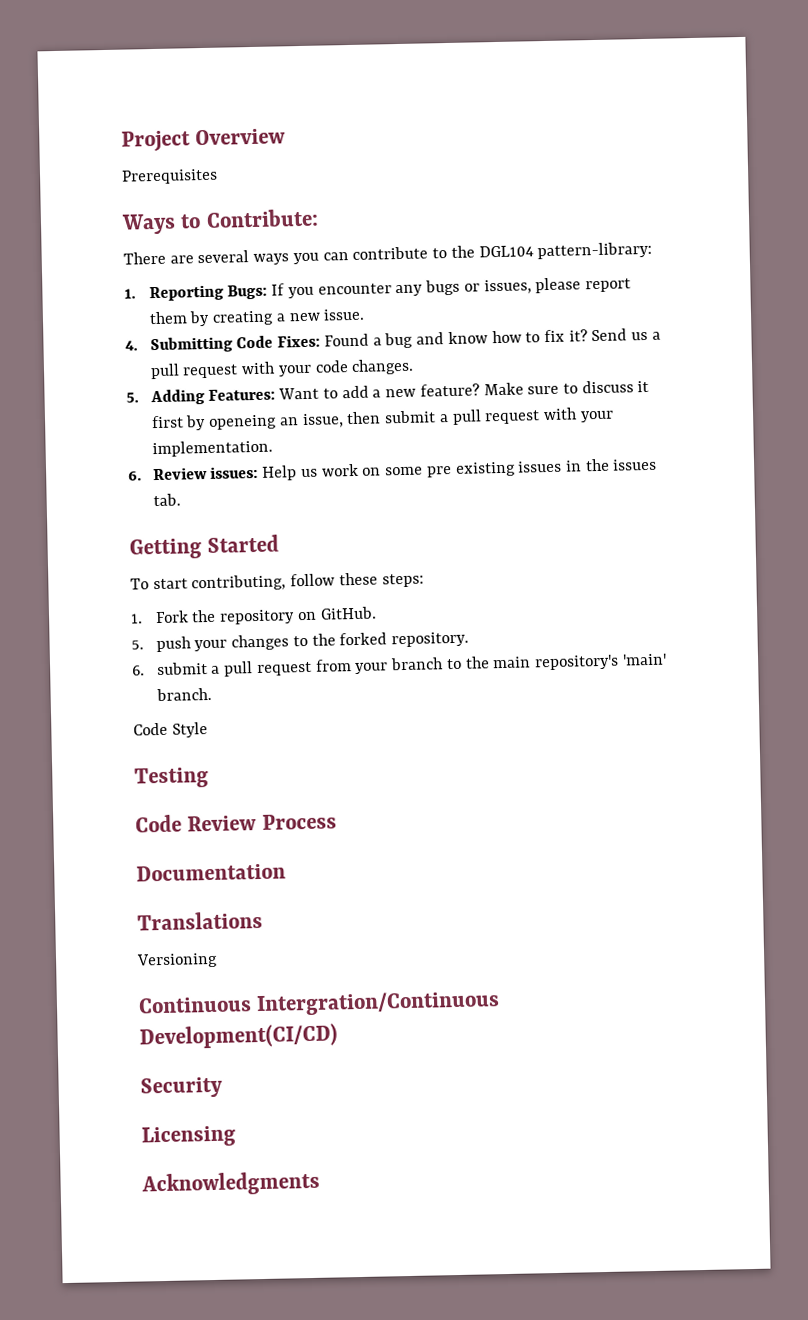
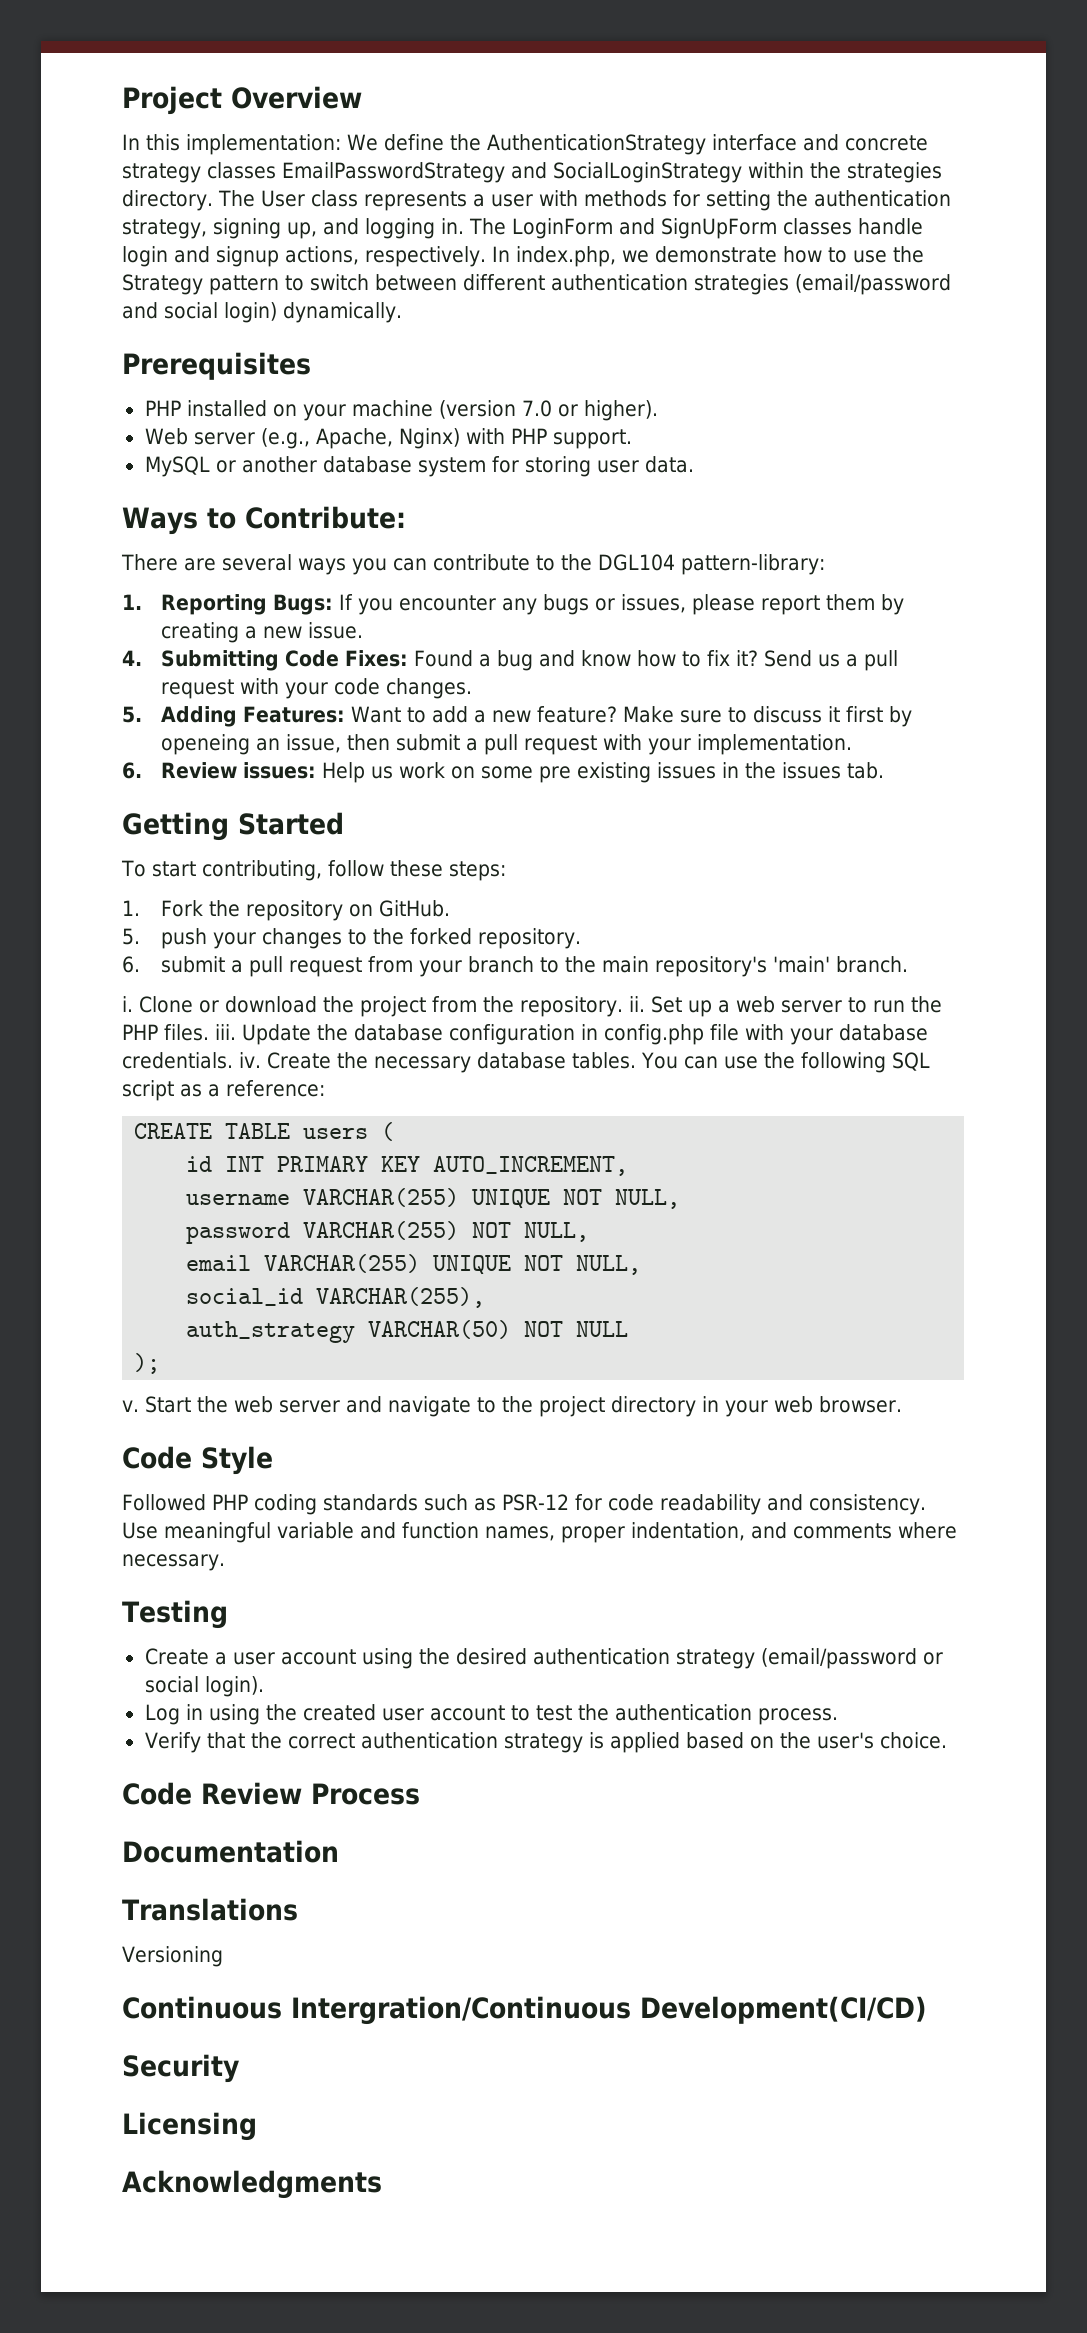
+ In this implementation: We define the AuthenticationStrategy interface and concrete strategy classes EmailPasswordStrategy and SocialLoginStrategy within the strategies directory. The User class represents a user with methods for setting the authentication strategy, signing up, and logging in. The LoginForm and SignUpForm classes handle login and signup actions, respectively. In index.php, we demonstrate how to use the Strategy pattern to switch between different authentication strategies (email/password and social login) dynamically.
  Prerequisites
+ PHP installed on your machine (version 7.0 or higher).
+ Web server (e.g., Apache, Nginx) with PHP support.
+ MySQL or another database system for storing user data.
+ i. Clone or download the project from the repository. ii. Set up a web server to run the PHP files. iii. Update the database configuration in config.php file with your database credentials. iv. Create the necessary database tables. You can use the following SQL script as a reference:
+ CREATE TABLE users (
+ id INT PRIMARY KEY AUTO_INCREMENT,
+ username VARCHAR(255) UNIQUE NOT NULL,
+ password VARCHAR(255) NOT NULL,
+ email VARCHAR(255) UNIQUE NOT NULL,
+ social_id VARCHAR(255),
+ auth_strategy VARCHAR(50) NOT NULL
+ );
+ v. Start the web server and navigate to the project directory in your web browser.
  Code Style
+ Followed PHP coding standards such as PSR-12 for code readability and consistency. Use meaningful variable and function names, proper indentation, and comments where necessary.
  Testing
+ Create a user account using the desired authentication strategy (email/password or social login).
+ Log in using the created user account to test the authentication process.
+ Verify that the correct authentication strategy is applied based on the user's choice.

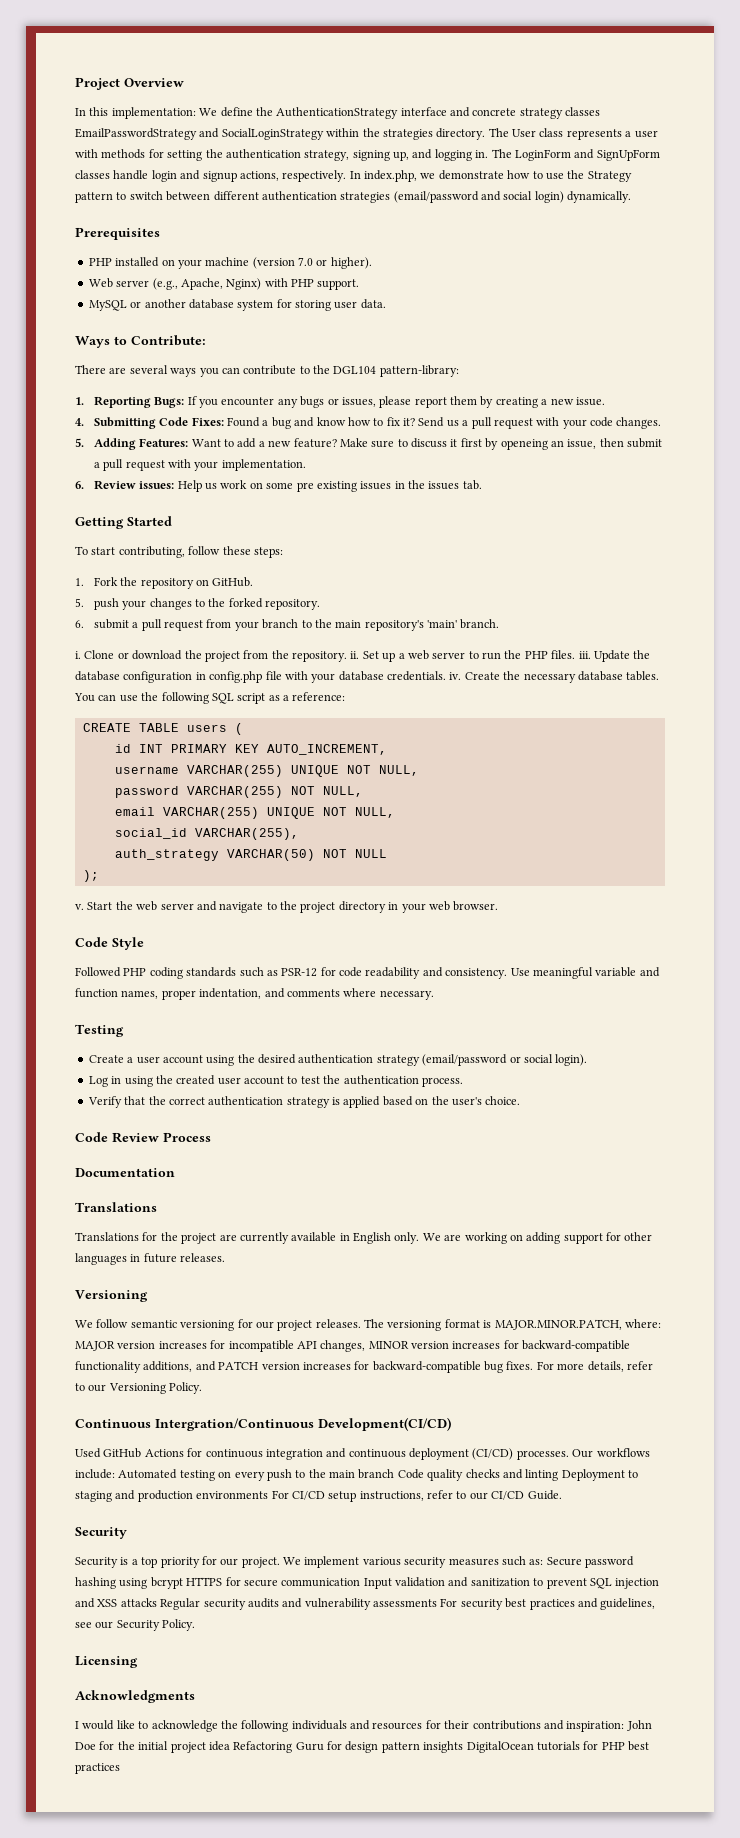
+ Translations for the project are currently available in English only. We are working on adding support for other languages in future releases.
  Versioning
+ We follow semantic versioning for our project releases. The versioning format is MAJOR.MINOR.PATCH, where: MAJOR version increases for incompatible API changes, MINOR version increases for backward-compatible functionality additions, and PATCH version increases for backward-compatible bug fixes. For more details, refer to our Versioning Policy.
  Continuous Intergration/Continuous Development(CI/CD)
+ Used GitHub Actions for continuous integration and continuous deployment (CI/CD) processes. Our workflows include: Automated testing on every push to the main branch Code quality checks and linting Deployment to staging and production environments For CI/CD setup instructions, refer to our CI/CD Guide.
  Security
+ Security is a top priority for our project. We implement various security measures such as: Secure password hashing using bcrypt HTTPS for secure communication Input validation and sanitization to prevent SQL injection and XSS attacks Regular security audits and vulnerability assessments For security best practices and guidelines, see our Security Policy.
  Licensing
  Acknowledgments
+ I would like to acknowledge the following individuals and resources for their contributions and inspiration: John Doe for the initial project idea Refactoring Guru for design pattern insights DigitalOcean tutorials for PHP best practices

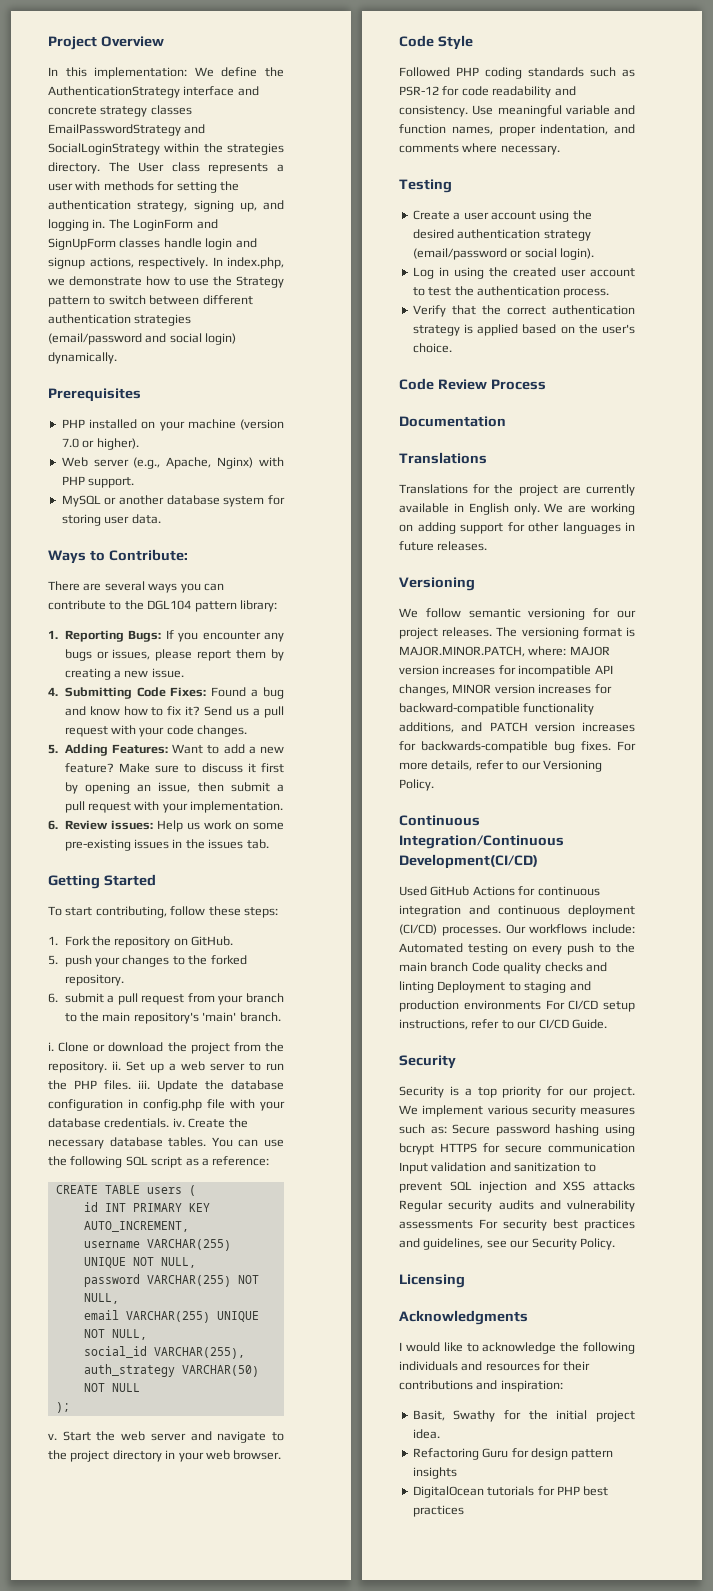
- There are several ways you can contribute to the DGL104 pattern-library:
+ There are several ways you can contribute to the DGL104 pattern library:
- Make sure to discuss it first by openeing an issue, then submit a pull request with your implementation.
+ Make sure to discuss it first by opening an issue, then submit a pull request with your implementation.
- 6. Review issues: Help us work on some pre existing issues in the issues tab.
+ 6. Review issues: Help us work on some pre-existing issues in the issues tab.
- The versioning format is MAJOR.MINOR.PATCH, where: MAJOR version increases for incompatible API changes, MINOR version increases for backward-compatible functionality additions, and PATCH version increases for backward-compatible bug fixes.
+ The versioning format is MAJOR.MINOR.PATCH, where: MAJOR version increases for incompatible API changes, MINOR version increases for backward-compatible functionality additions, and PATCH version increases for backwards-compatible bug fixes.
- Continuous Intergration/Continuous Development(CI/CD)
+ Continuous Integration/Continuous Development(CI/CD)
- I would like to acknowledge the following individuals and resources for their contributions and inspiration: John Doe for the initial project idea Refactoring Guru for design pattern insights DigitalOcean tutorials for PHP best practices
+ I would like to acknowledge the following individuals and resources for their contributions and inspiration:
+ Basit, Swathy for the initial project idea.
+ Refactoring Guru for design pattern insights
+ DigitalOcean tutorials for PHP best practices

